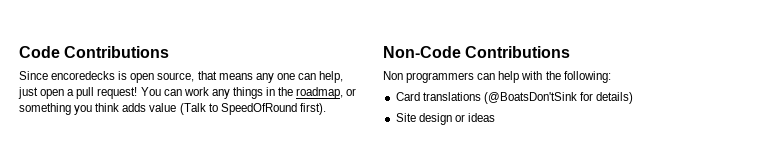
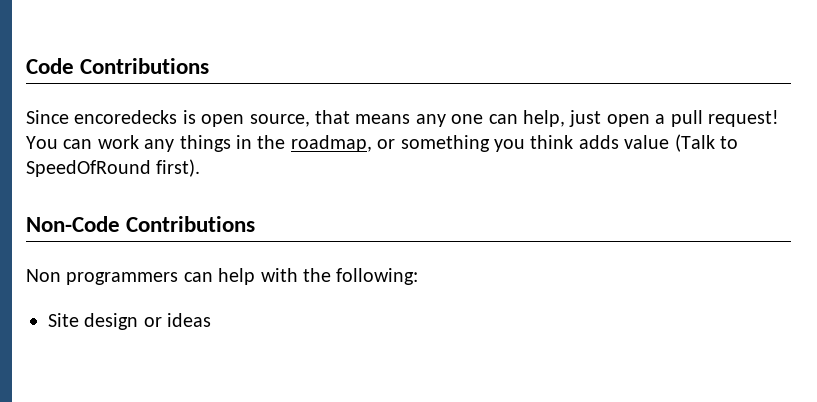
- Card translations (@BoatsDon'tSink for details)

